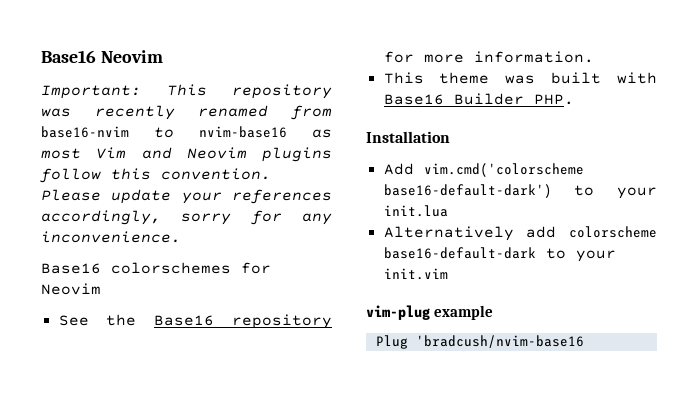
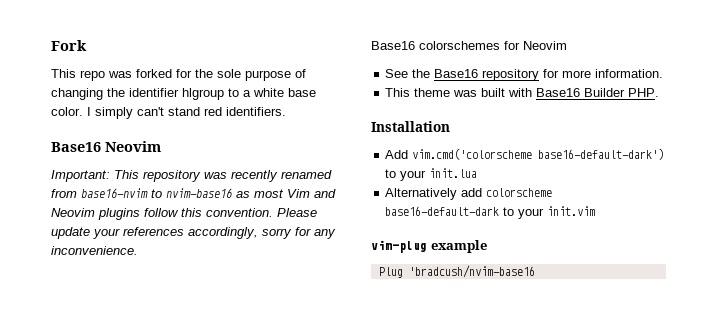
+ Fork
+ This repo was forked for the sole purpose of changing the identifier hlgroup to a white base color. I simply can't stand red identifiers.

